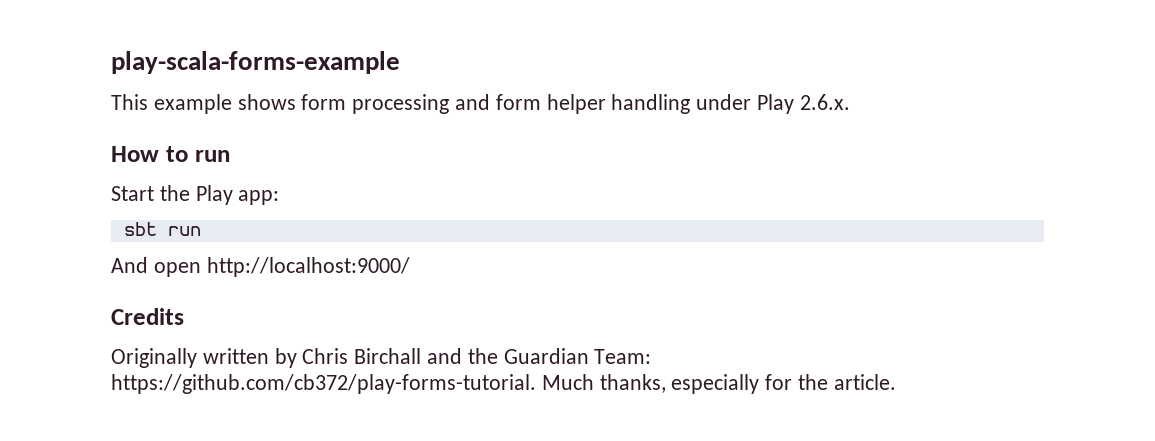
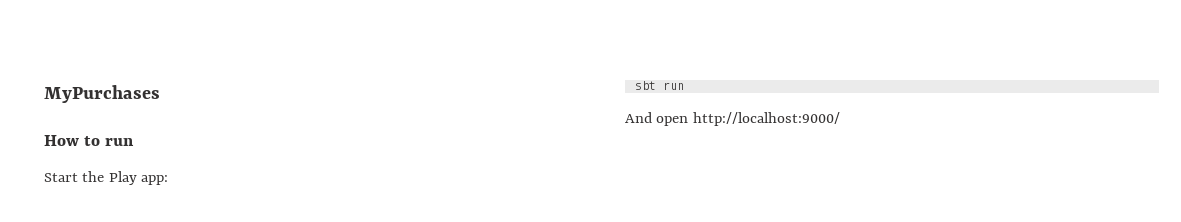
- play-scala-forms-example
- This example shows form processing and form helper handling under Play 2.6.x.
+ MyPurchases
- Credits
- Originally written by Chris Birchall and the Guardian Team: https://github.com/cb372/play-forms-tutorial. Much thanks, especially for the article.

